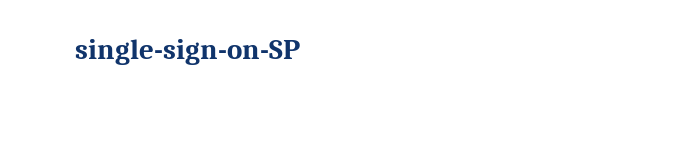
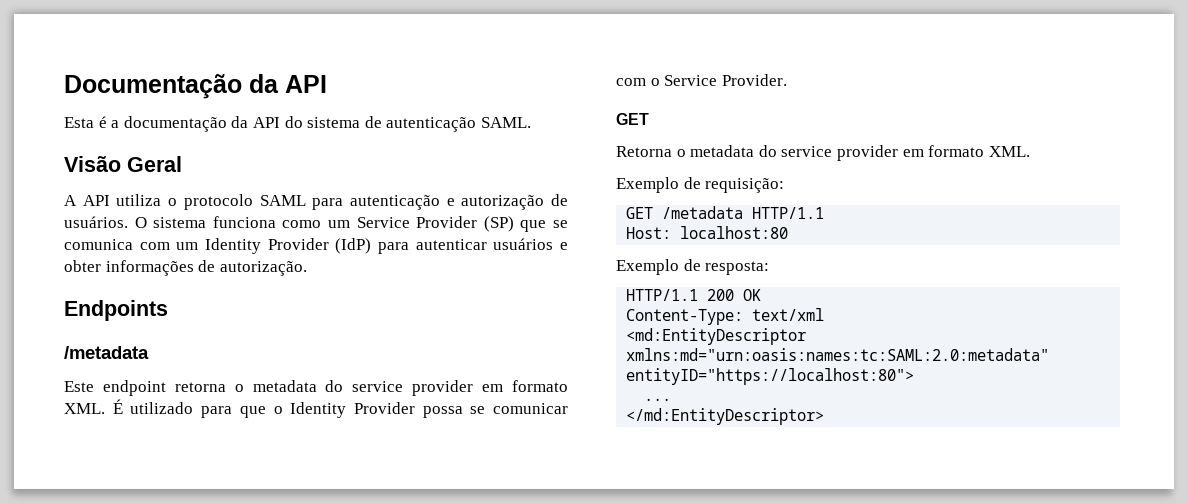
- single-sign-on-SP
+ Documentação da API
+ Esta é a documentação da API do sistema de autenticação SAML.
+ Visão Geral
+ A API utiliza o protocolo SAML para autenticação e autorização de usuários. O sistema funciona como um Service Provider (SP) que se comunica com um Identity Provider (IdP) para autenticar usuários e obter informações de autorização.
+ Endpoints
+ /metadata
+ Este endpoint retorna o metadata do service provider em formato XML. É utilizado para que o Identity Provider possa se comunicar com o Service Provider.
+ GET
+ Retorna o metadata do service provider em formato XML.
+ Exemplo de requisição:
+ GET /metadata HTTP/1.1
+ Host: localhost:80
+ Exemplo de resposta:
+ HTTP/1.1 200 OK
+ Content-Type: text/xml
+ <md:EntityDescriptor xmlns:md="urn:oasis:names:tc:SAML:2.0:metadata" entityID="https://localhost:80">
+ ...
+ </md:EntityDescriptor>

